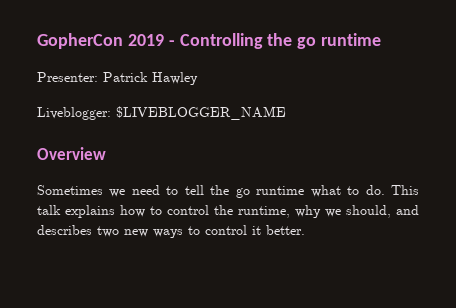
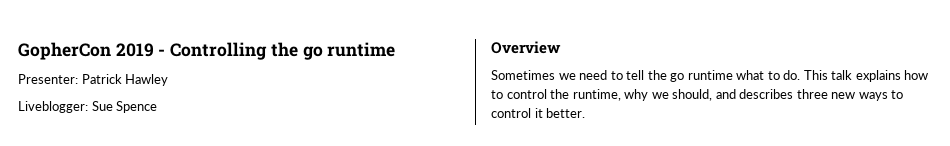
- Liveblogger: $LIVEBLOGGER_NAME
+ Liveblogger: Sue Spence
- This talk explains how to control the runtime, why we should, and describes two new ways to control it better.
+ This talk explains how to control the runtime, why we should, and describes three new ways to control it better.

